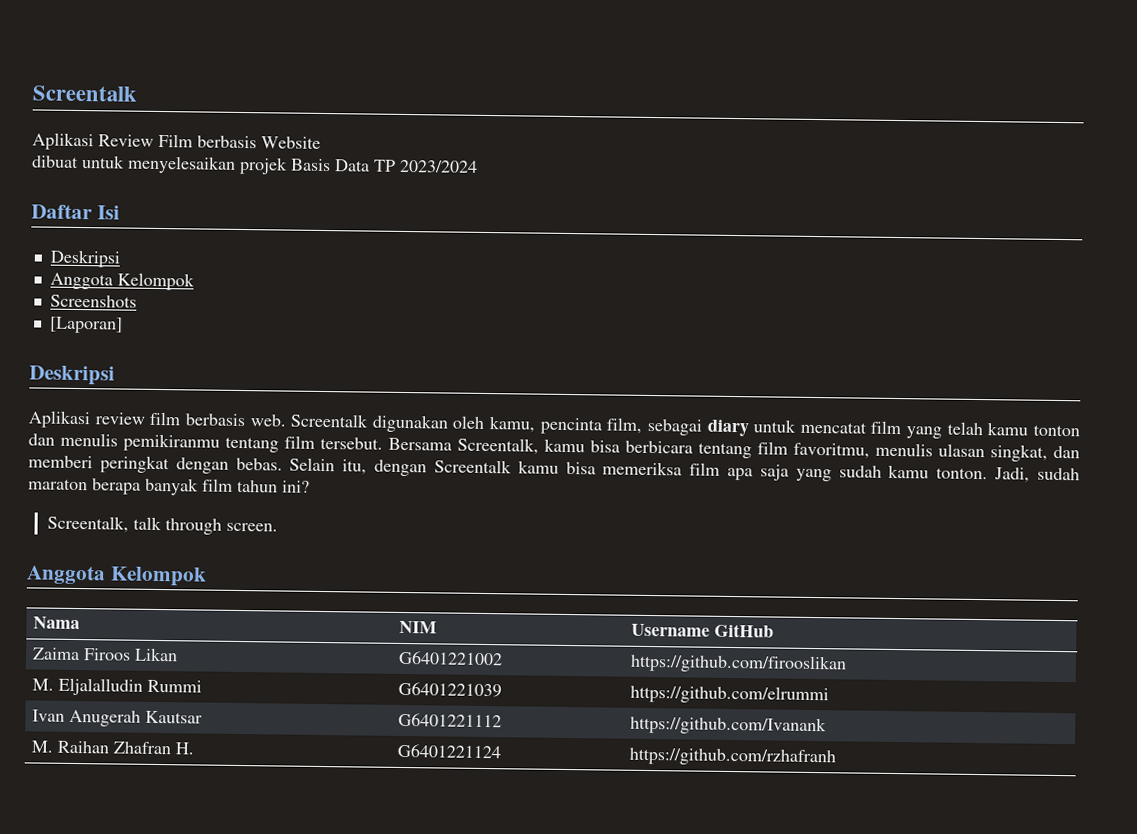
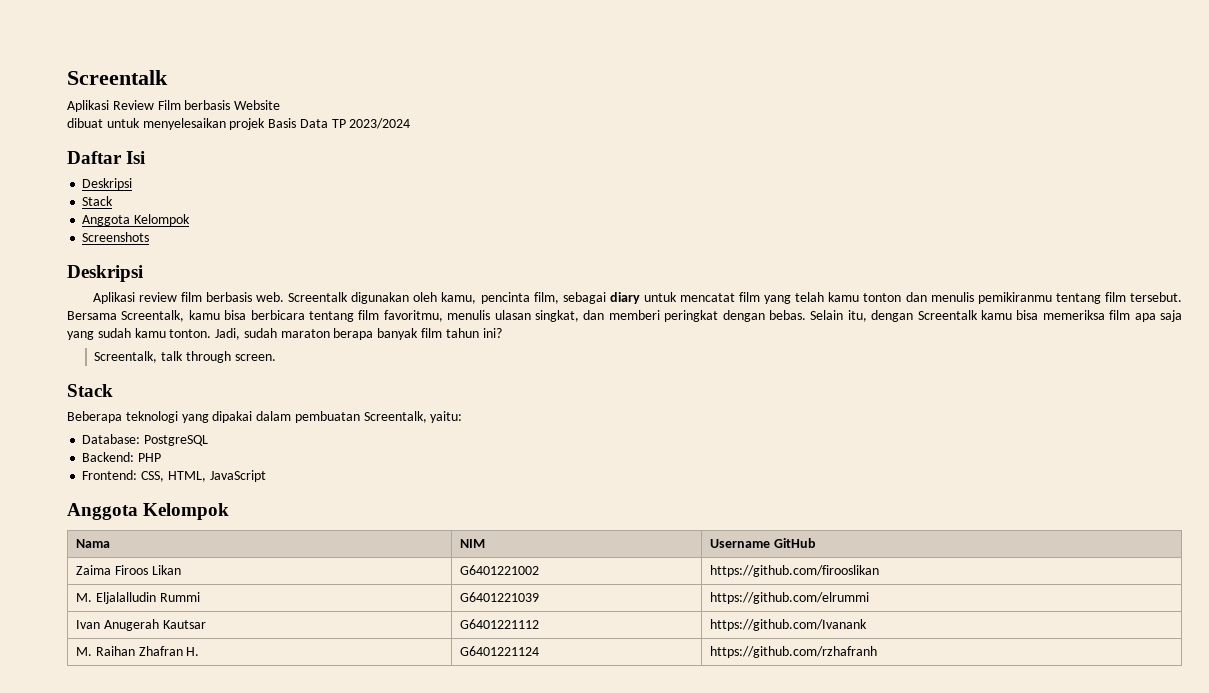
  Daftar Isi
  Deskripsi
+ Stack
- [Laporan]
  Screentalk, talk through screen.
+ Stack
+ Beberapa teknologi yang dipakai dalam pembuatan Screentalk, yaitu:
+ Database: PostgreSQL
+ Backend: PHP
+ Frontend: CSS, HTML, JavaScript

